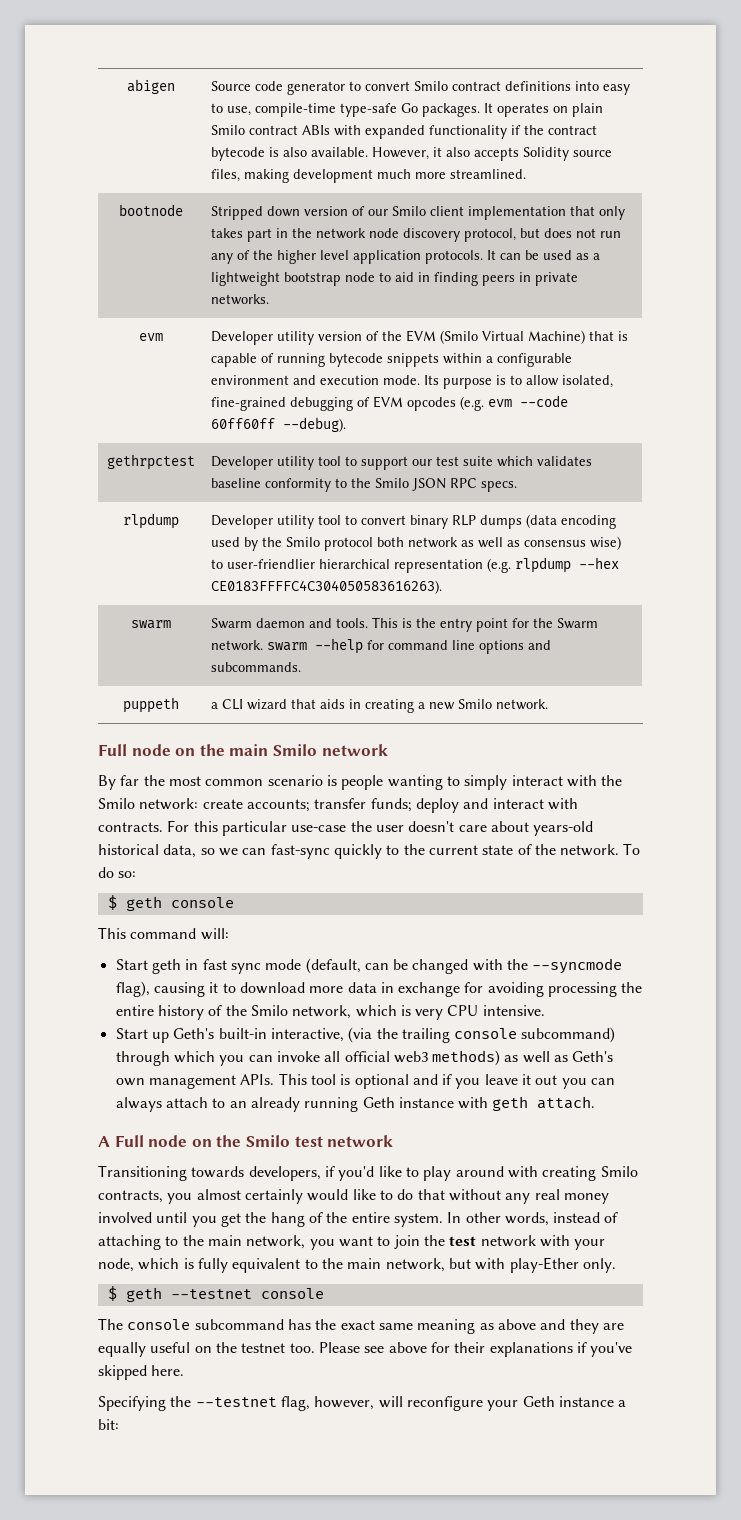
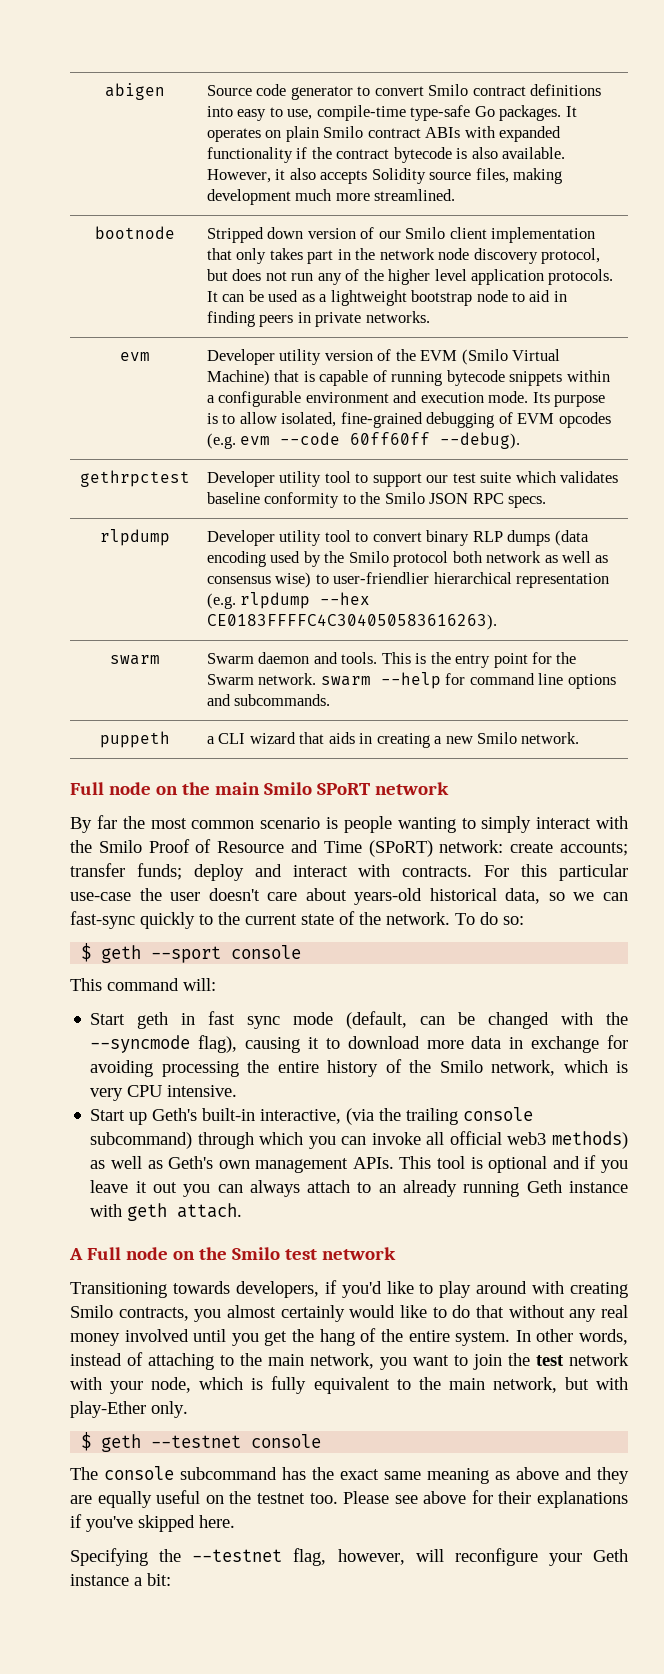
- Full node on the main Smilo network
+ Full node on the main Smilo SPoRT network
- By far the most common scenario is people wanting to simply interact with the Smilo network: create accounts; transfer funds; deploy and interact with contracts.
+ By far the most common scenario is people wanting to simply interact with the Smilo Proof of Resource and Time (SPoRT) network: create accounts; transfer funds; deploy and interact with contracts.
- $ geth console
+ $ geth --sport console

